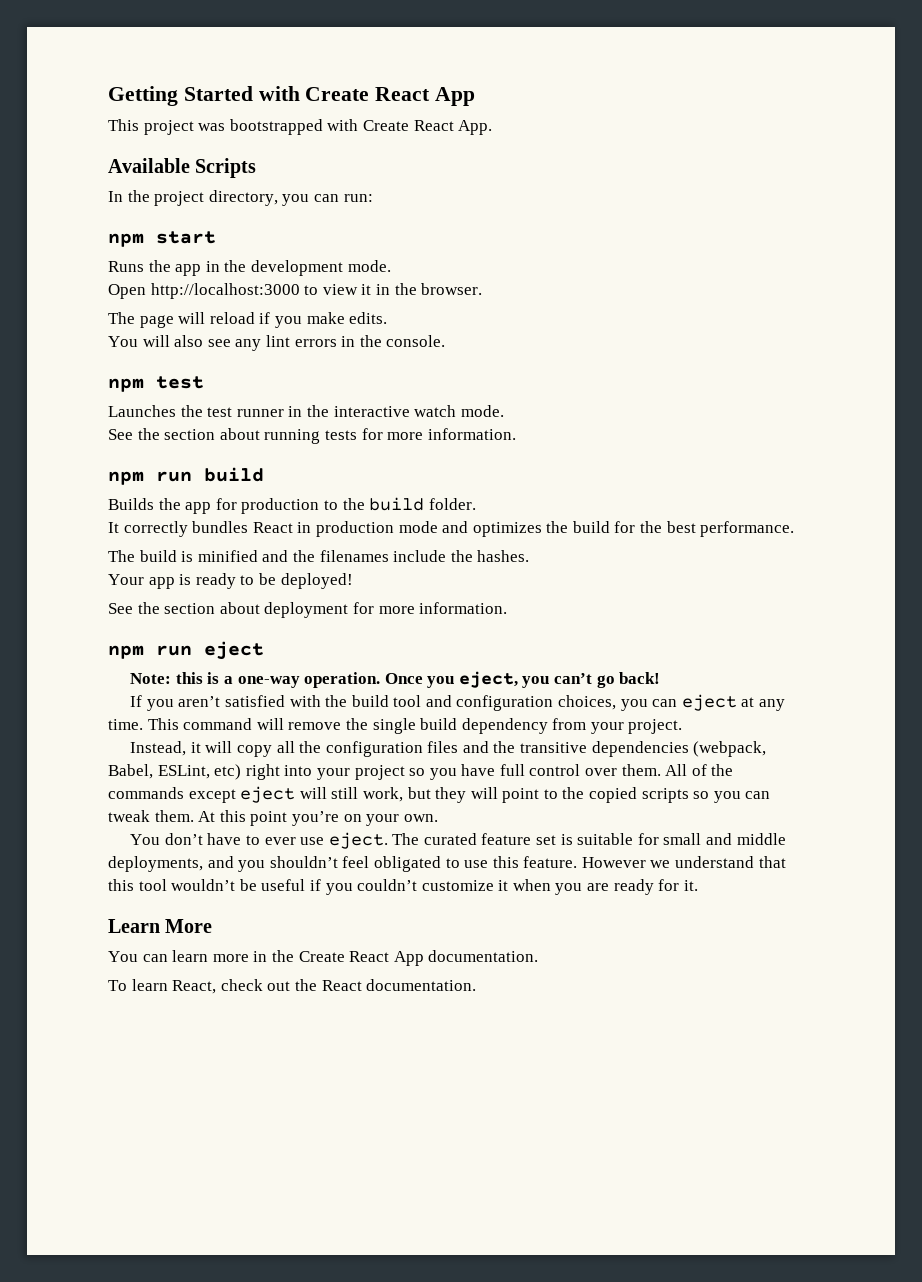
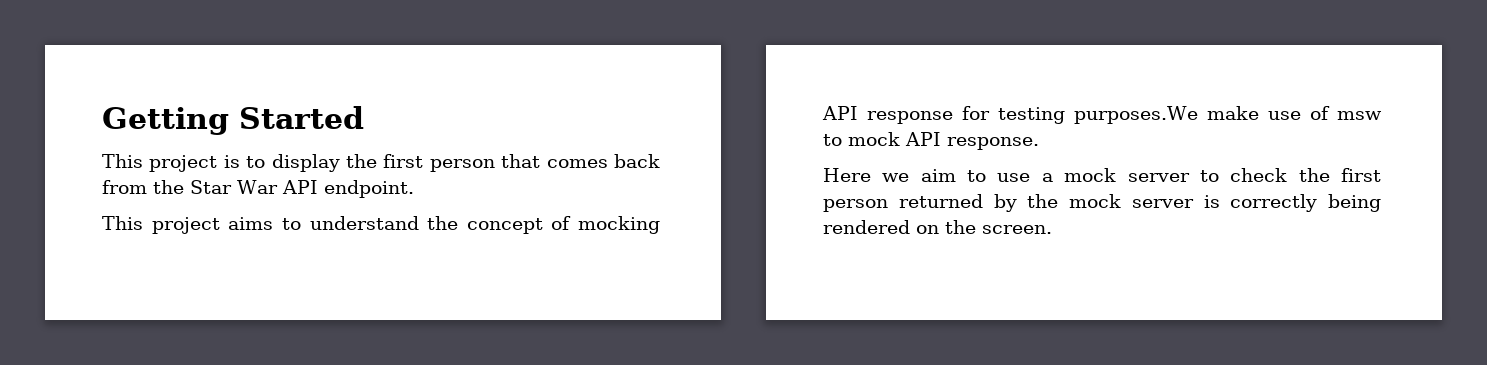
- Getting Started with Create React App
- This project was bootstrapped with Create React App.
- Available Scripts
- In the project directory, you can run:
- npm start
- Runs the app in the development mode.
- Open http://localhost:3000 to view it in the browser.
- The page will reload if you make edits.
- You will also see any lint errors in the console.
- npm test
- Launches the test runner in the interactive watch mode.
- See the section about running tests for more information.
- npm run build
- Builds the app for production to the build folder.
- It correctly bundles React in production mode and optimizes the build for the best performance.
- The build is minified and the filenames include the hashes.
- Your app is ready to be deployed!
- See the section about deployment for more information.
- npm run eject
- Note: this is a one-way operation. Once you eject, you can’t go back!
- If you aren’t satisfied with the build tool and configuration choices, you can eject at any time. This command will remove the single build dependency from your project.
- Instead, it will copy all the configuration files and the transitive dependencies (webpack, Babel, ESLint, etc) right into your project so you have full control over them. All of the commands except eject will still work, but they will point to the copied scripts so you can tweak them. At this point you’re on your own.
- You don’t have to ever use eject. The curated feature set is suitable for small and middle deployments, and you shouldn’t feel obligated to use this feature. However we understand that this tool wouldn’t be useful if you couldn’t customize it when you are ready for it.
- Learn More
- You can learn more in the Create React App documentation.
- To learn React, check out the React documentation.
+ Getting Started
+ This project is to display the first person that comes back from the Star War API endpoint.
+ This project aims to understand the concept of mocking API response for testing purposes.We make use of msw to mock API response.
+ Here we aim to use a mock server to check the first person returned by the mock server is correctly being rendered on the screen.

